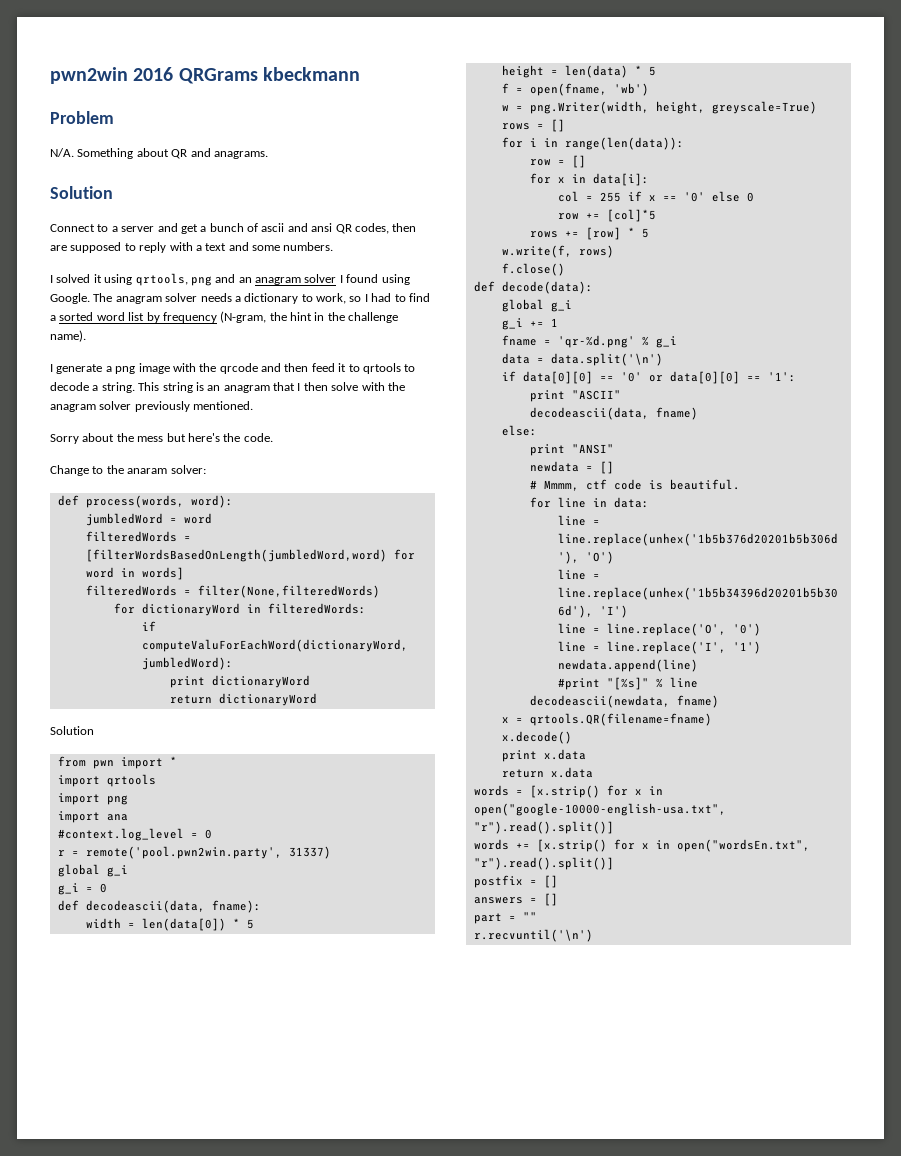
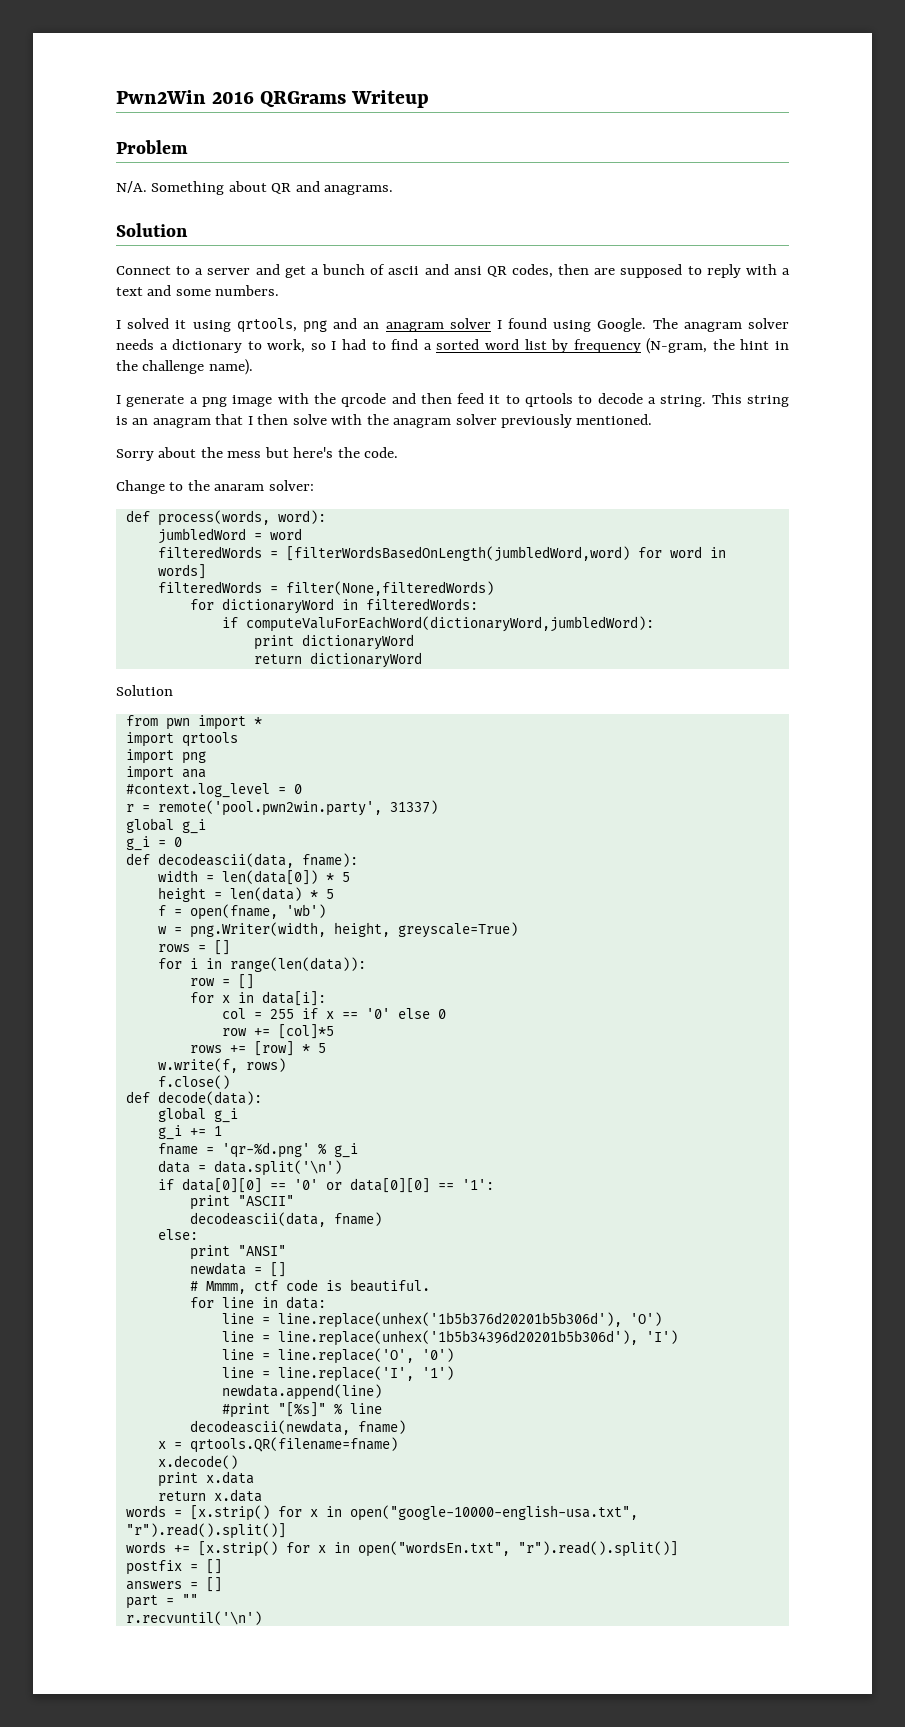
- pwn2win 2016 QRGrams kbeckmann
+ Pwn2Win 2016 QRGrams Writeup

